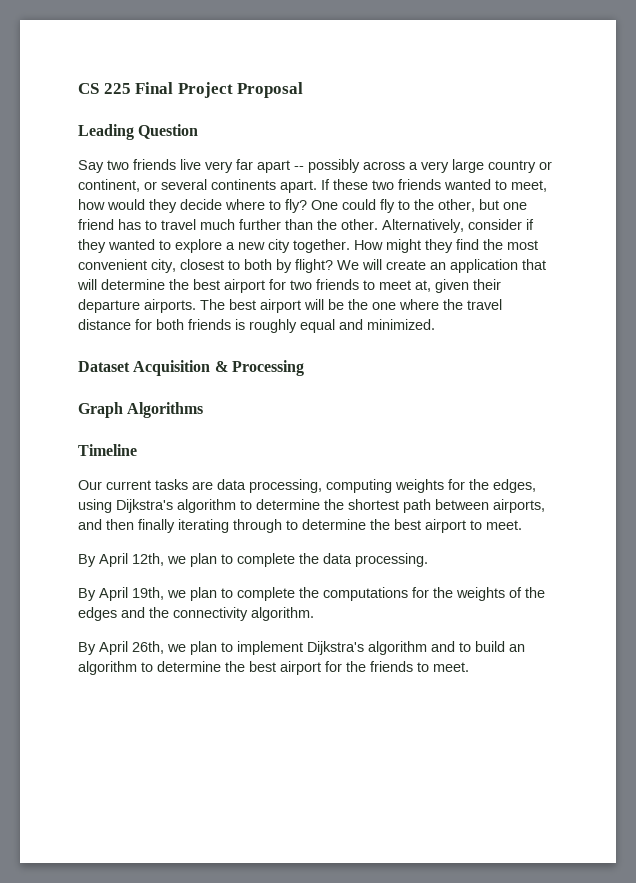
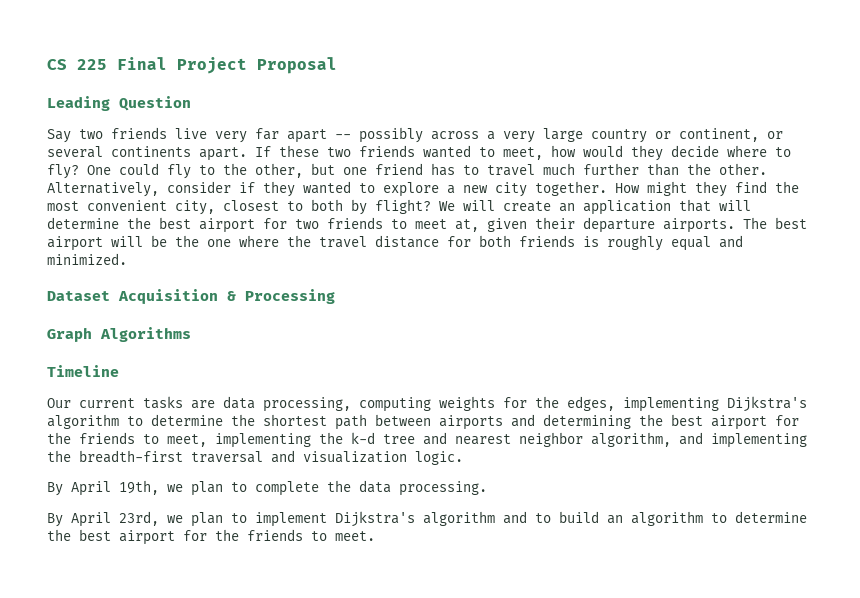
- Our current tasks are data processing, computing weights for the edges, using Dijkstra's algorithm to determine the shortest path between airports, and then finally iterating through to determine the best airport to meet.
- By April 12th, we plan to complete the data processing.
+ Our current tasks are data processing, computing weights for the edges, implementing Dijkstra's algorithm to determine the shortest path between airports and determining the best airport for the friends to meet, implementing the k-d tree and nearest neighbor algorithm, and implementing the breadth-first traversal and visualization logic.
+ By April 19th, we plan to complete the data processing.
- By April 19th, we plan to complete the computations for the weights of the edges and the connectivity algorithm.
- By April 26th, we plan to implement Dijkstra's algorithm and to build an algorithm to determine the best airport for the friends to meet.
+ By April 23rd, we plan to implement Dijkstra's algorithm and to build an algorithm to determine the best airport for the friends to meet.

